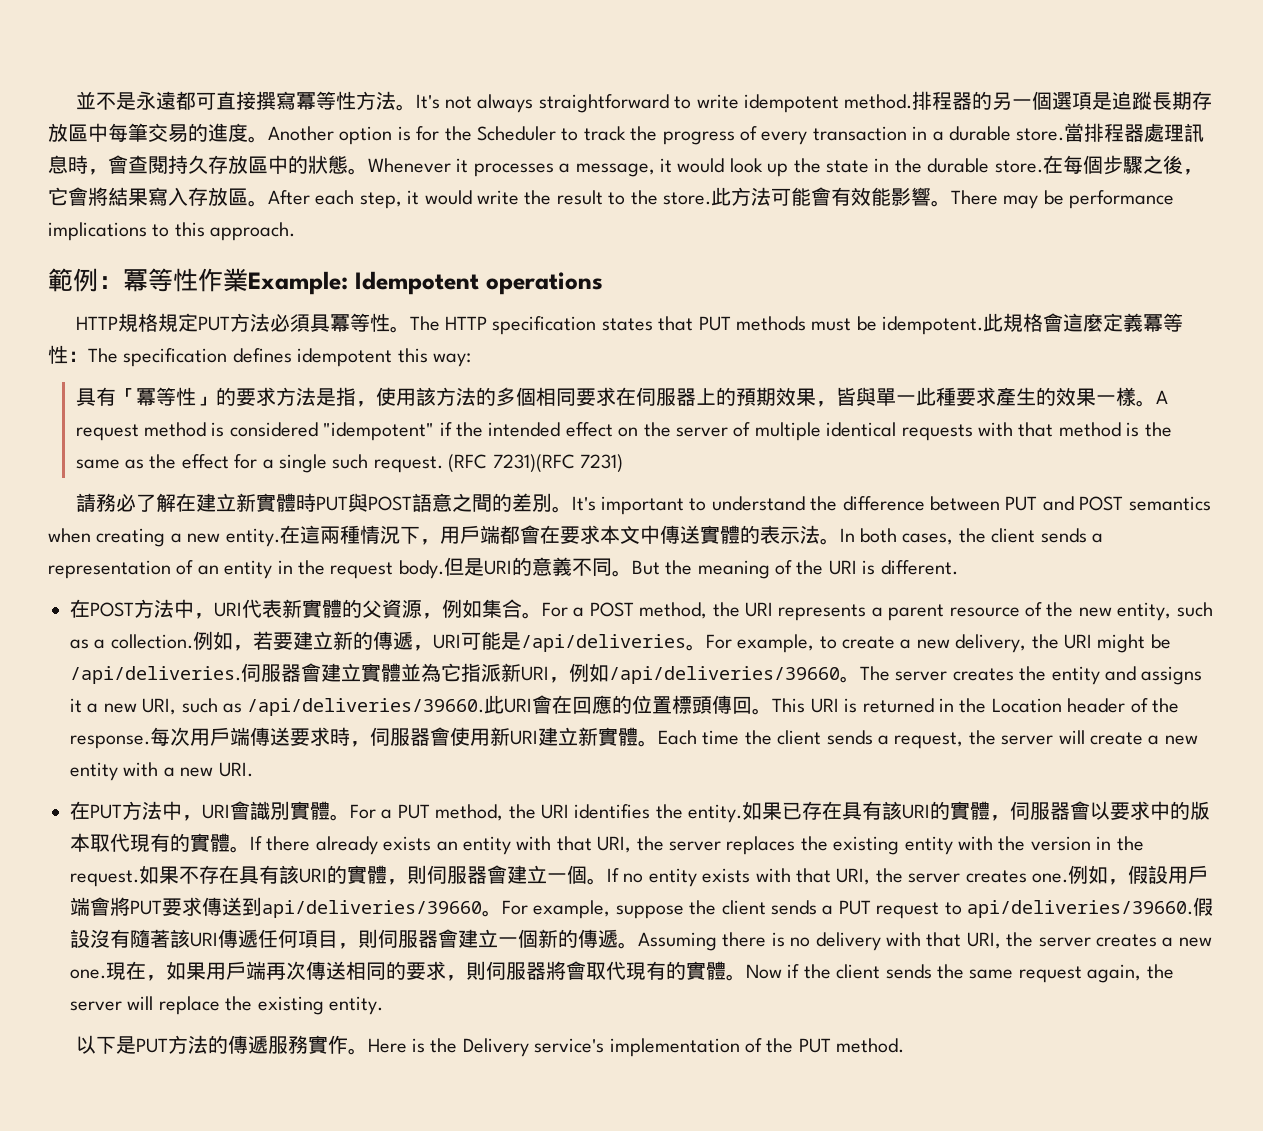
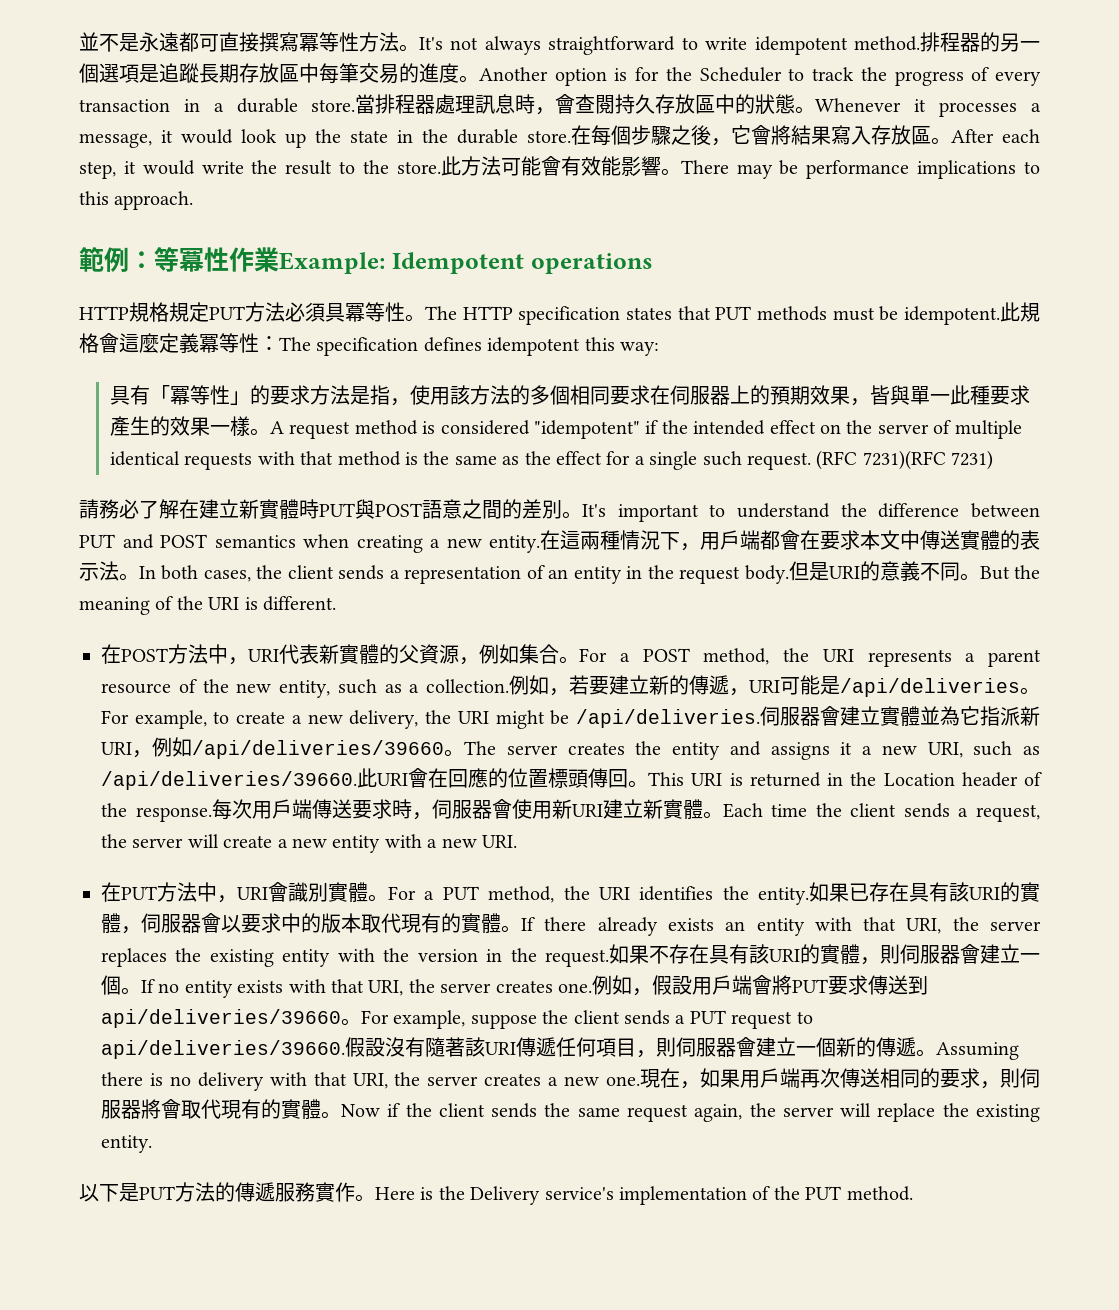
- 範例：冪等性作業Example: Idempotent operations
+ 範例：等冪性作業Example: Idempotent operations

